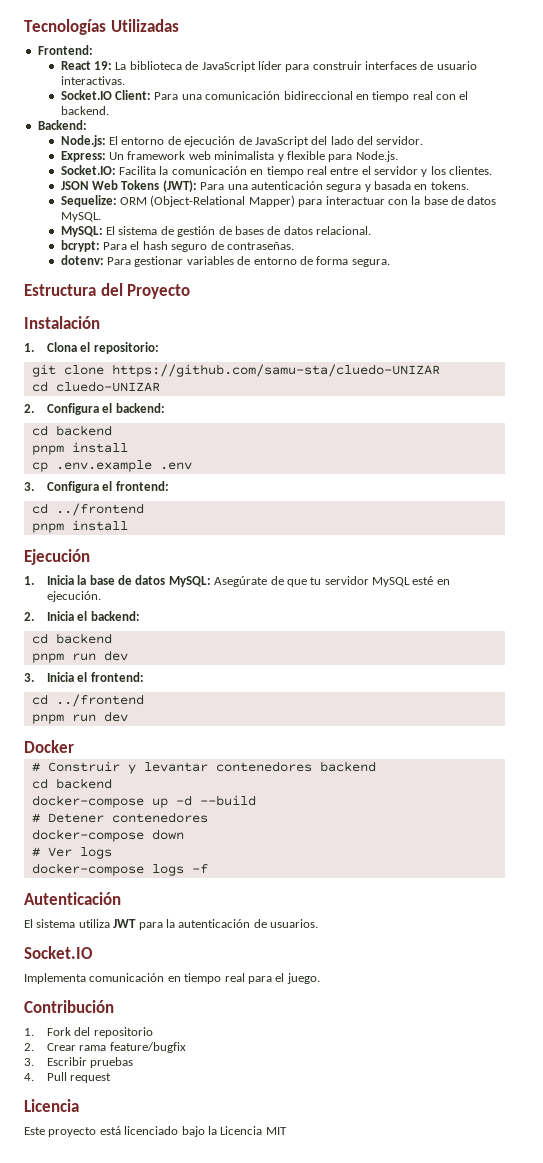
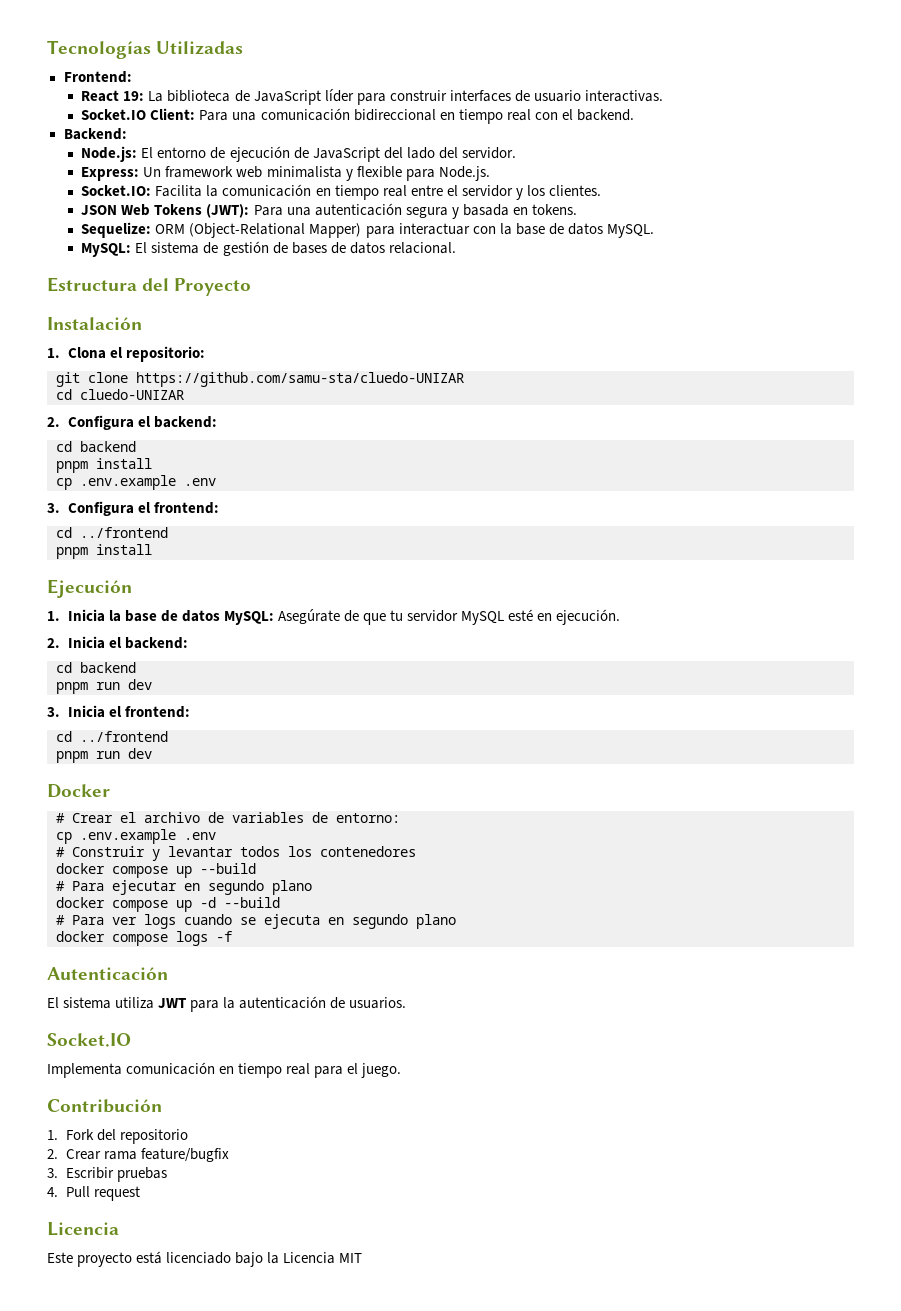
- bcrypt: Para el hash seguro de contraseñas.
- dotenv: Para gestionar variables de entorno de forma segura.
+ # Crear el archivo de variables de entorno:
+ cp .env.example .env
- # Construir y levantar contenedores backend
- cd backend
- docker-compose up -d --build
- # Detener contenedores
- docker-compose down
- # Ver logs
- docker-compose logs -f
+ # Construir y levantar todos los contenedores
+ docker compose up --build
+ # Para ejecutar en segundo plano
+ docker compose up -d --build
+ # Para ver logs cuando se ejecuta en segundo plano
+ docker compose logs -f

